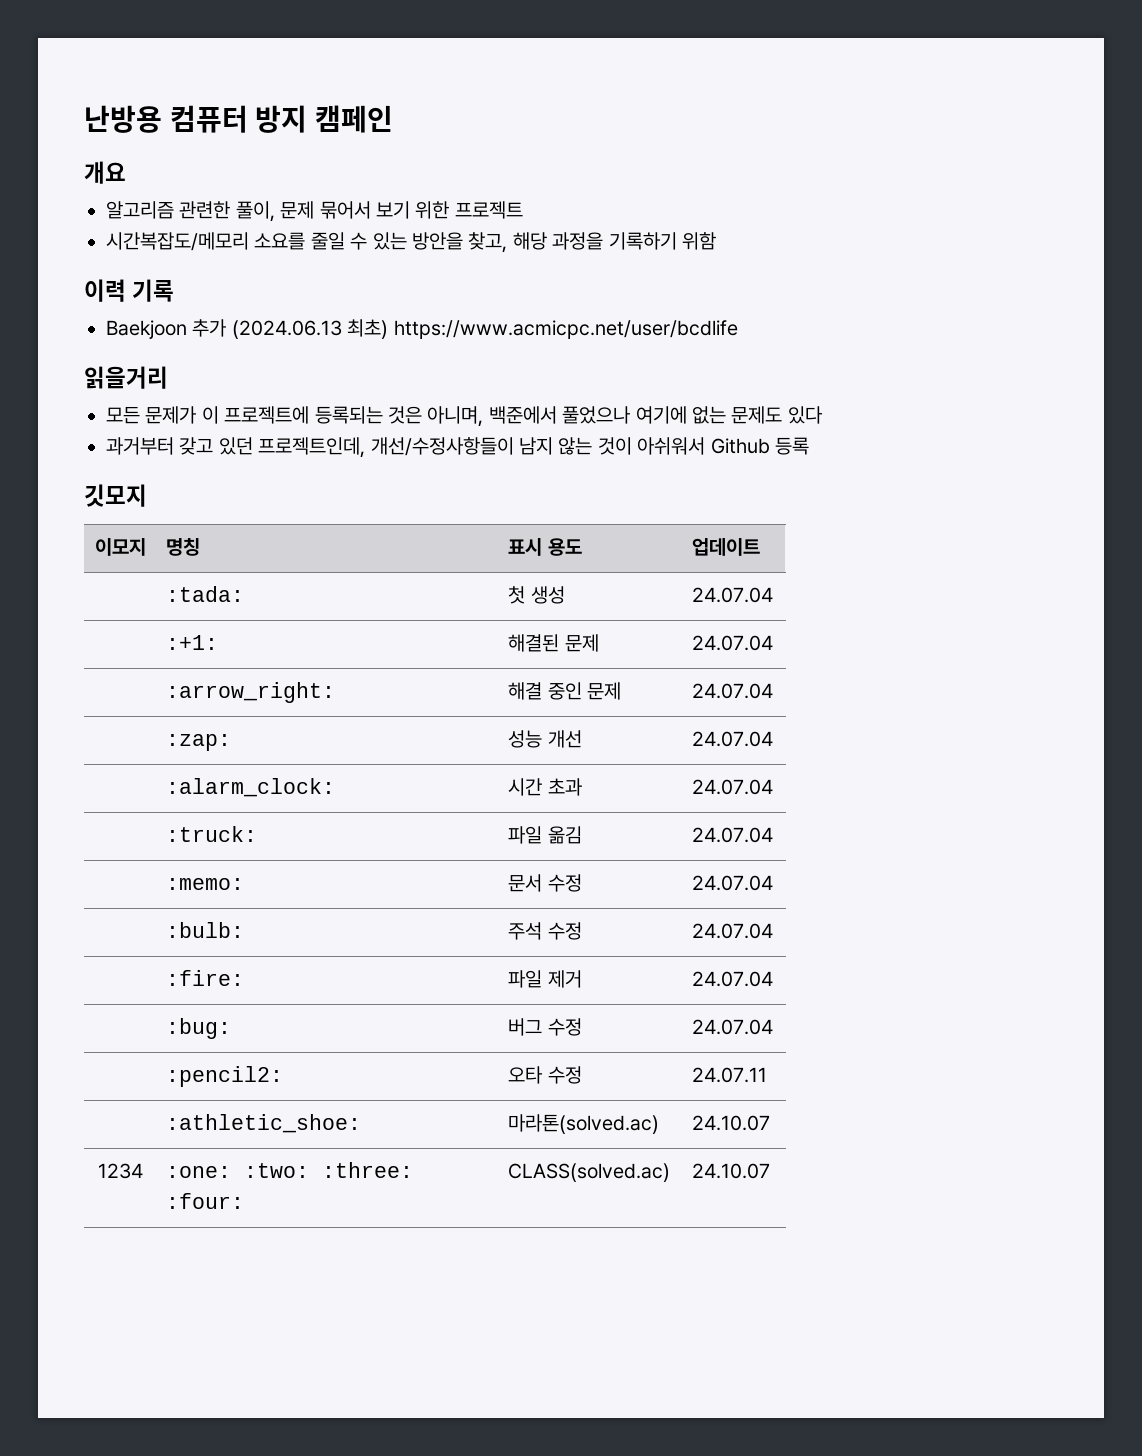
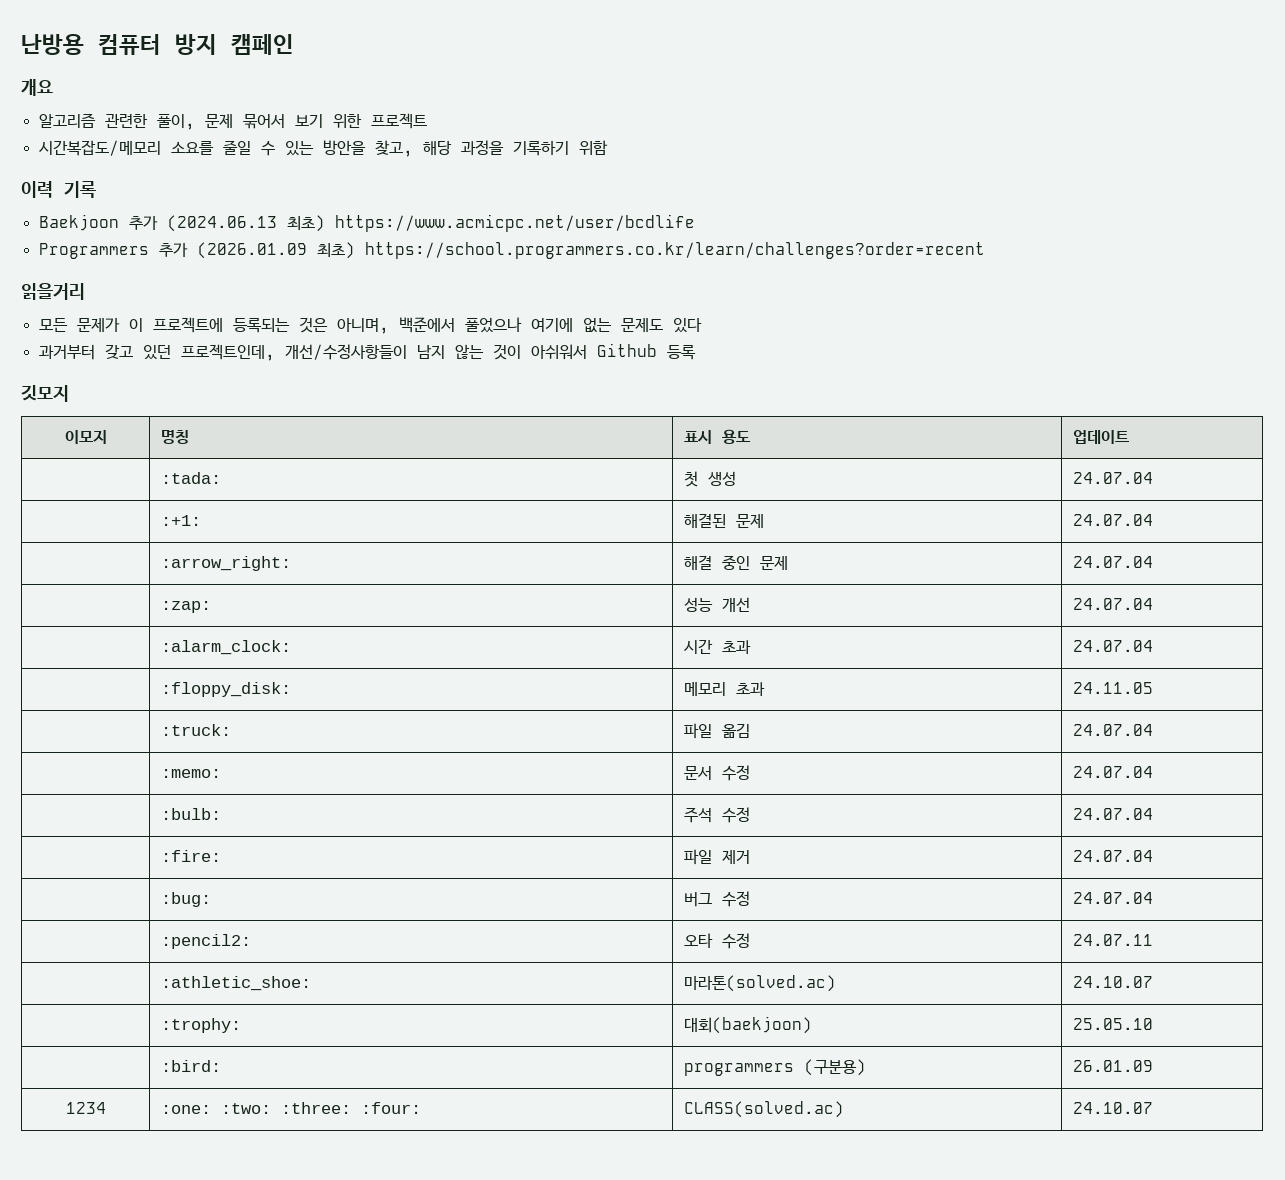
+ Programmers 추가 (2026.01.09 최초) https://school.programmers.co.kr/learn/challenges?order=recent
+ | :floppy_disk: | 메모리 초과 | 24.11.05
+ | :trophy: | 대회(baekjoon) | 25.05.10
+ | :bird: | programmers (구분용) | 26.01.09

